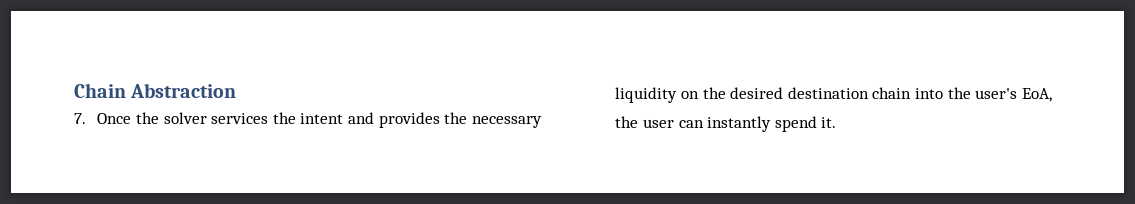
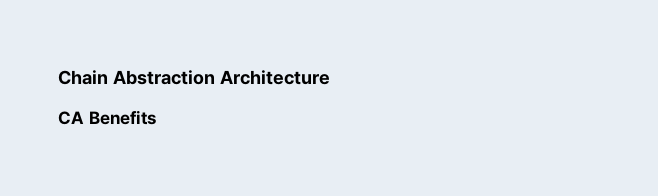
- Chain Abstraction
- 7. Once the solver services the intent and provides the necessary liquidity on the desired destination chain into the user's EoA, the user can instantly spend it.
+ Chain Abstraction Architecture
+ CA Benefits

